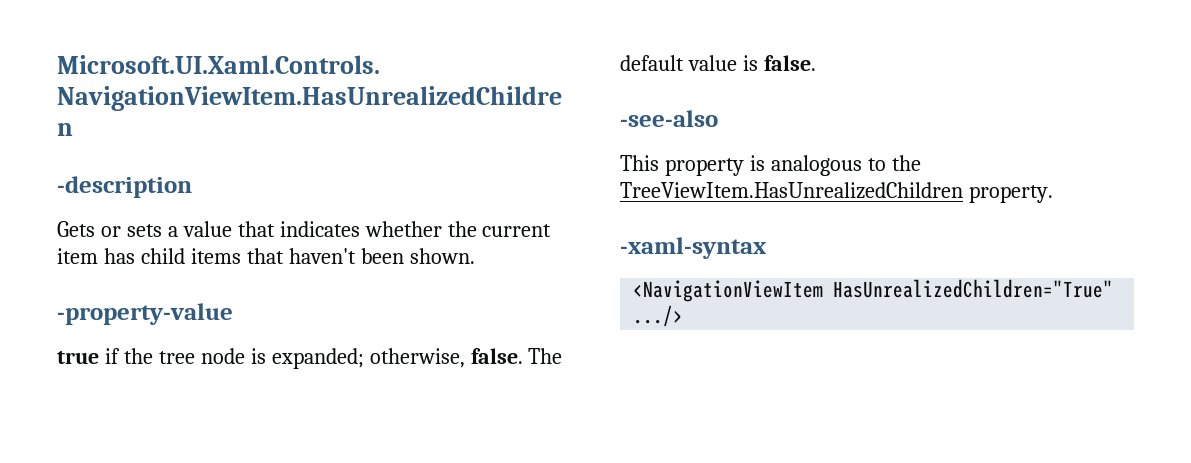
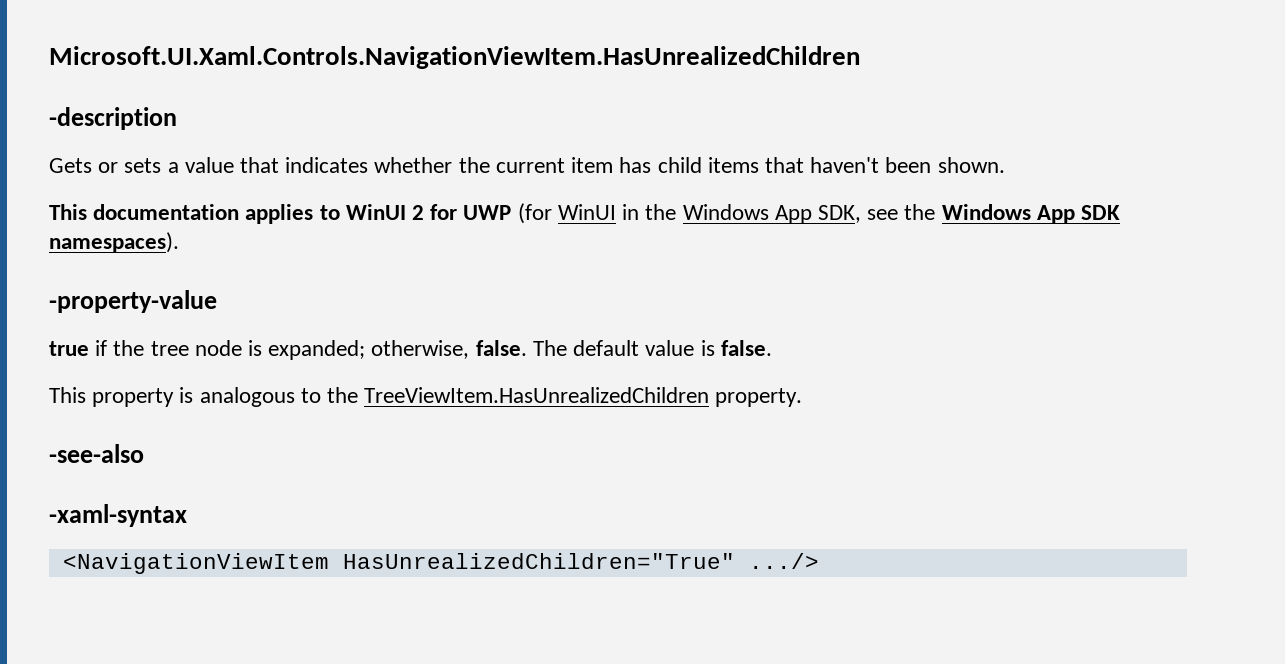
+ This documentation applies to WinUI 2 for UWP (for WinUI in the Windows App SDK, see the Windows App SDK namespaces).
- -see-also
+ -see-also

